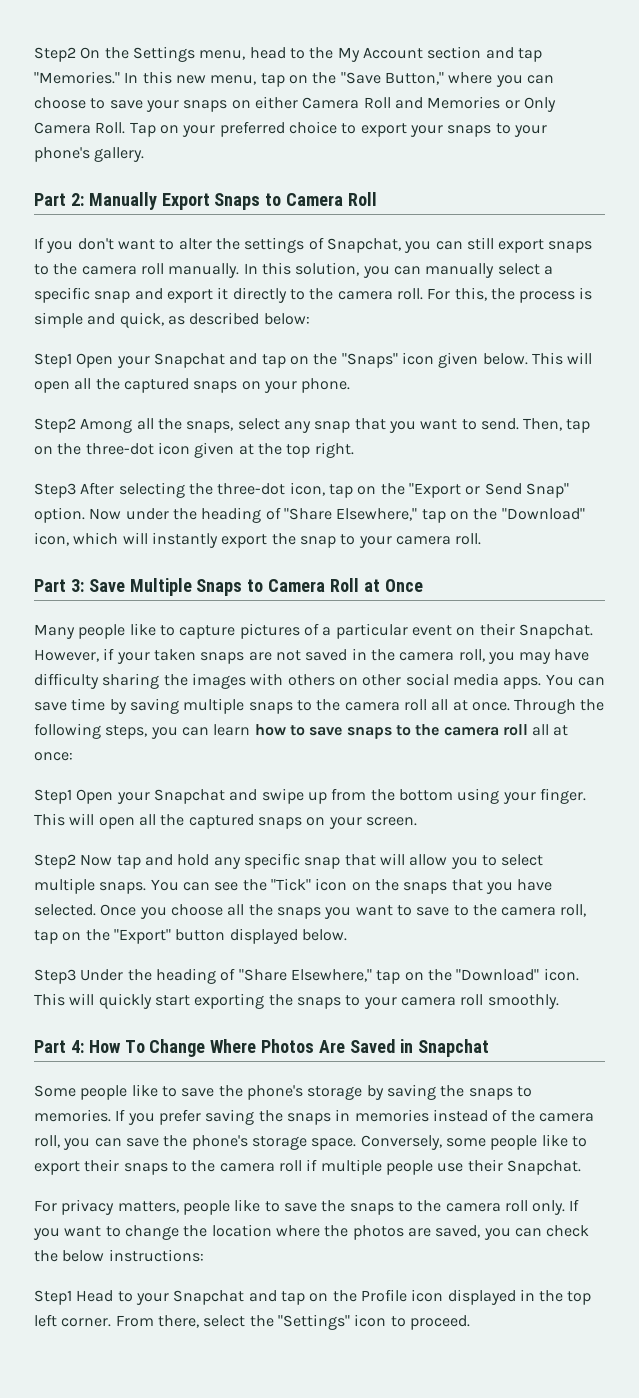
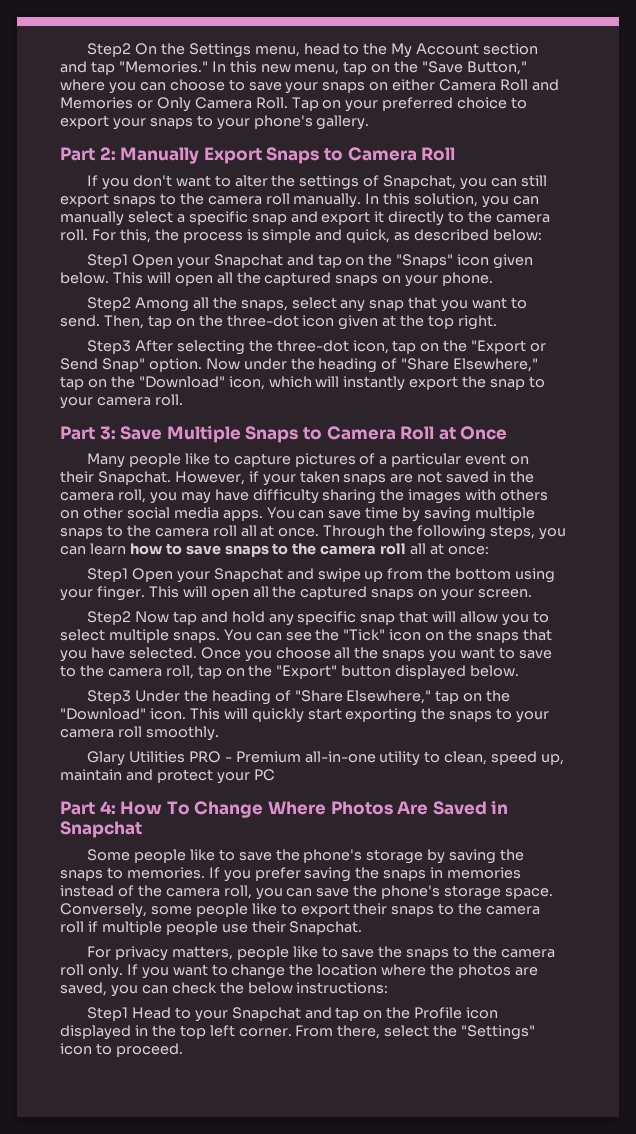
+ Glary Utilities PRO - Premium all-in-one utility to clean, speed up, maintain and protect your PC

